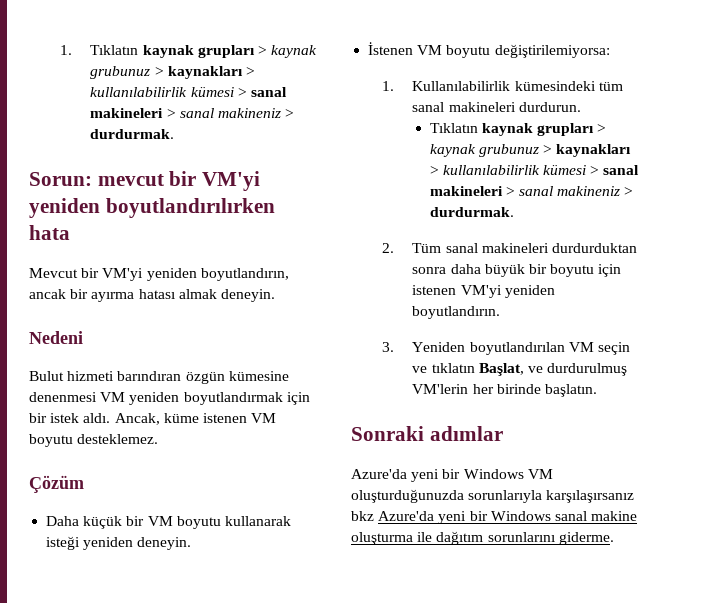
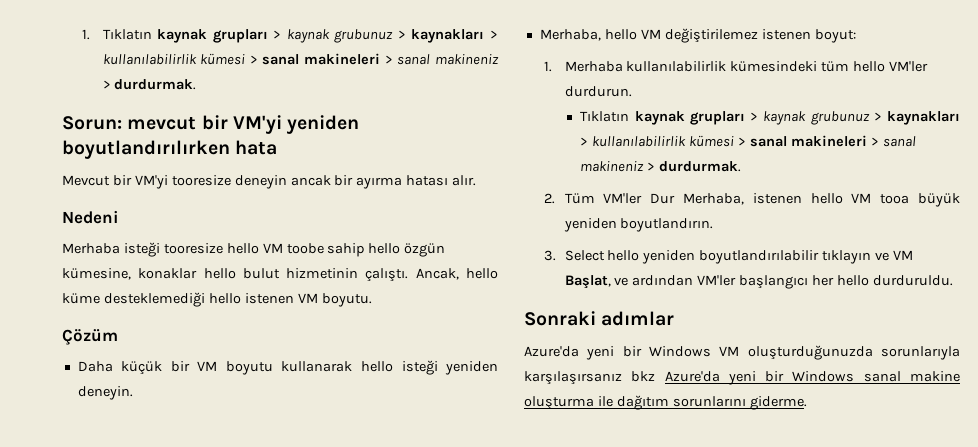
- Mevcut bir VM'yi yeniden boyutlandırın, ancak bir ayırma hatası almak deneyin.
+ Mevcut bir VM'yi tooresize deneyin ancak bir ayırma hatası alır.
- Bulut hizmeti barındıran özgün kümesine denenmesi VM yeniden boyutlandırmak için bir istek aldı. Ancak, küme istenen VM boyutu desteklemez.
+ Merhaba isteği tooresize hello VM toobe sahip hello özgün kümesine, konaklar hello bulut hizmetinin çalıştı. Ancak, hello küme desteklemediği hello istenen VM boyutu.
- Daha küçük bir VM boyutu kullanarak isteği yeniden deneyin.
+ Daha küçük bir VM boyutu kullanarak hello isteği yeniden deneyin.
- İstenen VM boyutu değiştirilemiyorsa:
- 1. Kullanılabilirlik kümesindeki tüm sanal makineleri durdurun.
+ Merhaba, hello VM değiştirilemez istenen boyut:
+ 1. Merhaba kullanılabilirlik kümesindeki tüm hello VM'ler durdurun.
- 2. Tüm sanal makineleri durdurduktan sonra daha büyük bir boyutu için istenen VM'yi yeniden boyutlandırın.
- 3. Yeniden boyutlandırılan VM seçin ve tıklatın Başlat, ve durdurulmuş VM'lerin her birinde başlatın.
+ 2. Tüm VM'ler Dur Merhaba, istenen hello VM tooa büyük yeniden boyutlandırın.
+ 3. Select hello yeniden boyutlandırılabilir tıklayın ve VM Başlat, ve ardından VM'ler başlangıcı her hello durduruldu.

